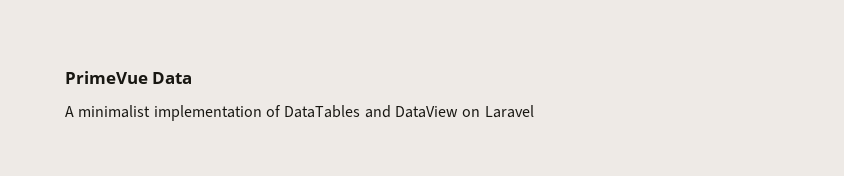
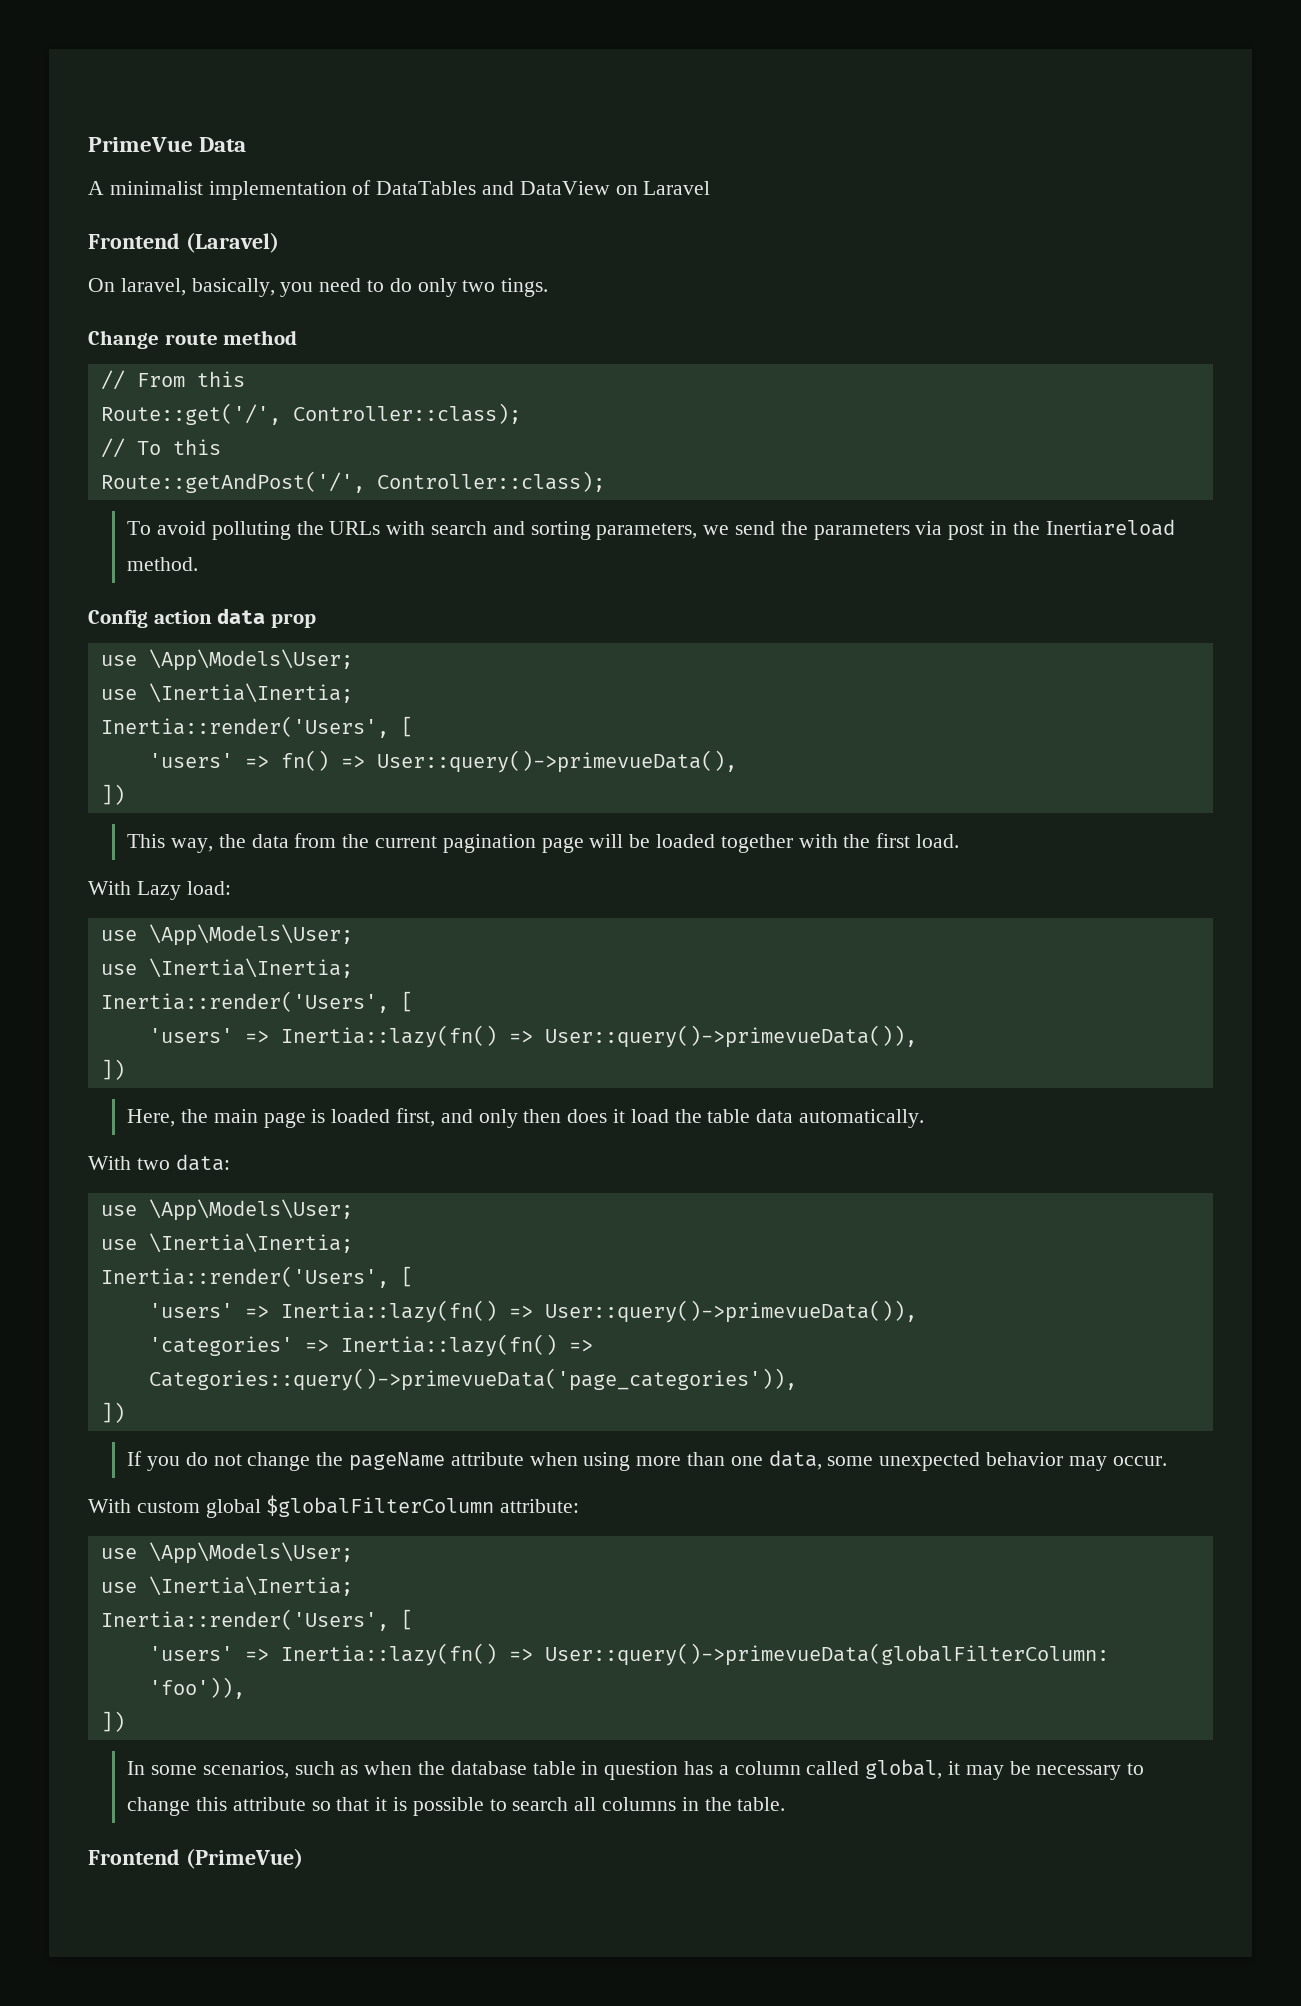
+ Frontend (Laravel)
+ On laravel, basically, you need to do only two tings.
+ Change route method
+ // From this
+ Route::get('/', Controller::class);
+ // To this
+ Route::getAndPost('/', Controller::class);
+ To avoid polluting the URLs with search and sorting parameters, we send the parameters via post in the Inertiareload method.
+ Config action data prop
+ use \App\Models\User;
+ use \Inertia\Inertia;
+ Inertia::render('Users', [
+ 'users' => fn() => User::query()->primevueData(),
+ ])
+ This way, the data from the current pagination page will be loaded together with the first load.
+ With Lazy load:
+ use \App\Models\User;
+ use \Inertia\Inertia;
+ Inertia::render('Users', [
+ 'users' => Inertia::lazy(fn() => User::query()->primevueData()),
+ ])
+ Here, the main page is loaded first, and only then does it load the table data automatically.
+ With two data:
+ use \App\Models\User;
+ use \Inertia\Inertia;
+ Inertia::render('Users', [
+ 'users' => Inertia::lazy(fn() => User::query()->primevueData()),
+ 'categories' => Inertia::lazy(fn() => Categories::query()->primevueData('page_categories')),
+ ])
+ If you do not change the pageName attribute when using more than one data, some unexpected behavior may occur.
+ With custom global $globalFilterColumn attribute:
+ use \App\Models\User;
+ use \Inertia\Inertia;
+ Inertia::render('Users', [
+ 'users' => Inertia::lazy(fn() => User::query()->primevueData(globalFilterColumn: 'foo')),
+ ])
+ In some scenarios, such as when the database table in question has a column called global, it may be necessary to change this attribute so that it is possible to search all columns in the table.
+ Frontend (PrimeVue)

